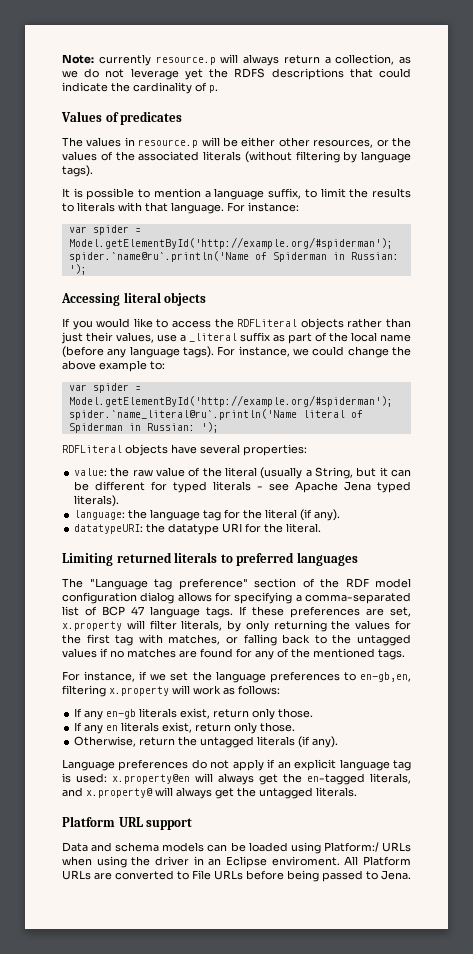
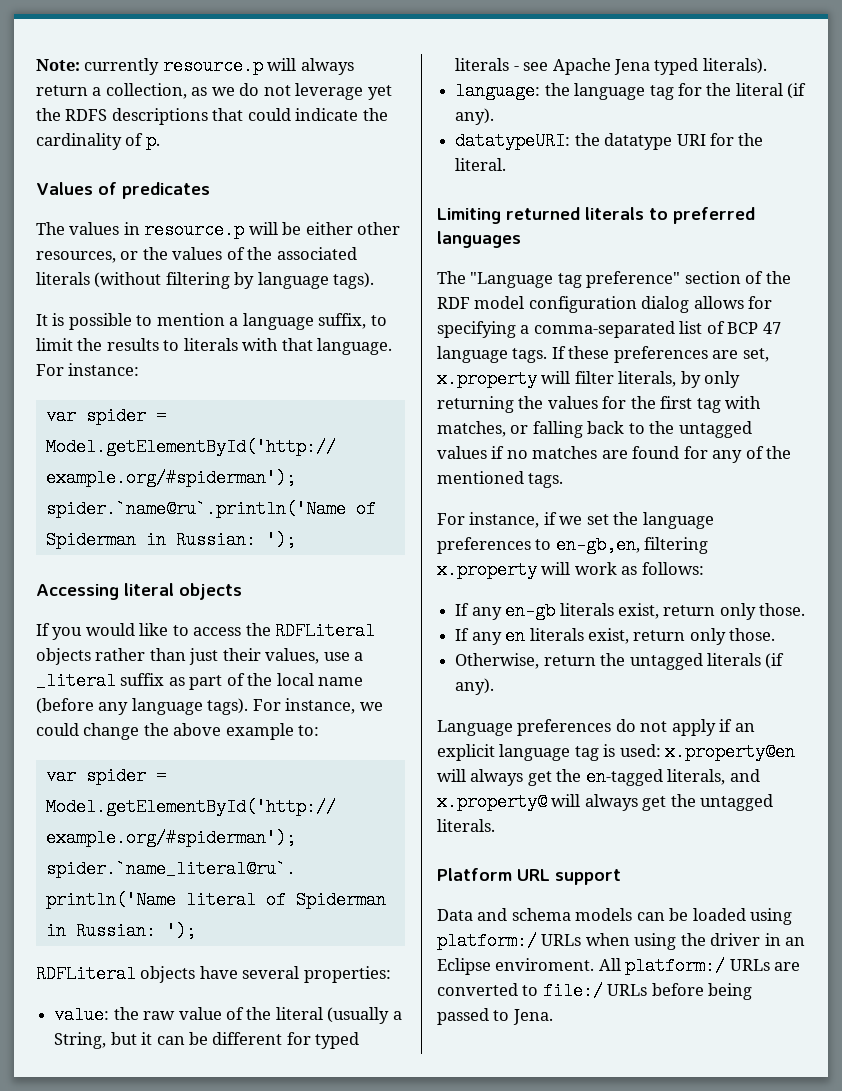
- Data and schema models can be loaded using Platform:/ URLs when using the driver in an Eclipse enviroment.
+ Data and schema models can be loaded using platform:/ URLs when using the driver in an Eclipse enviroment.
- All Platform URLs are converted to File URLs before being passed to Jena.
+ All platform:/ URLs are converted to file:/ URLs before being passed to Jena.

